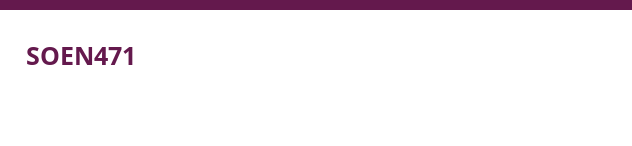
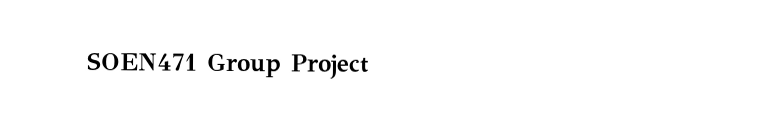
- SOEN471
+ SOEN471 Group Project

